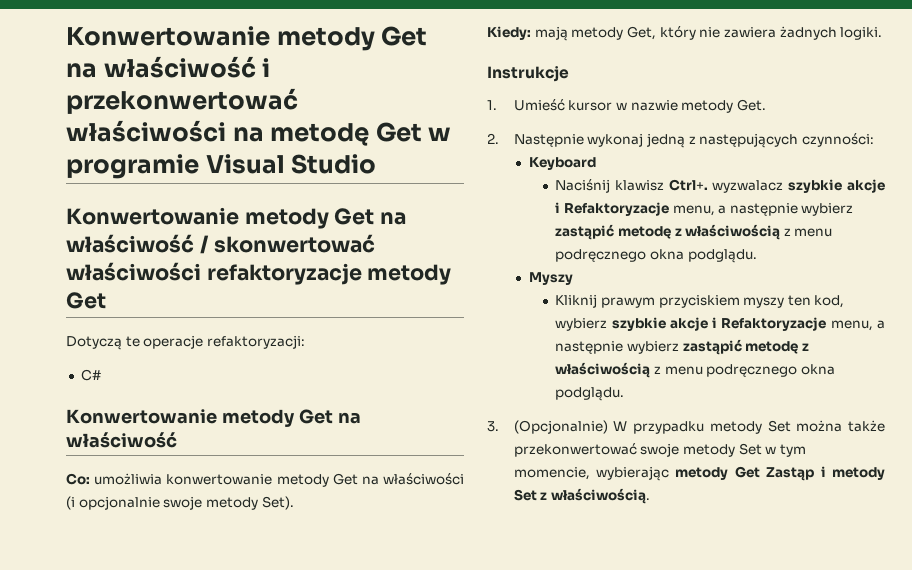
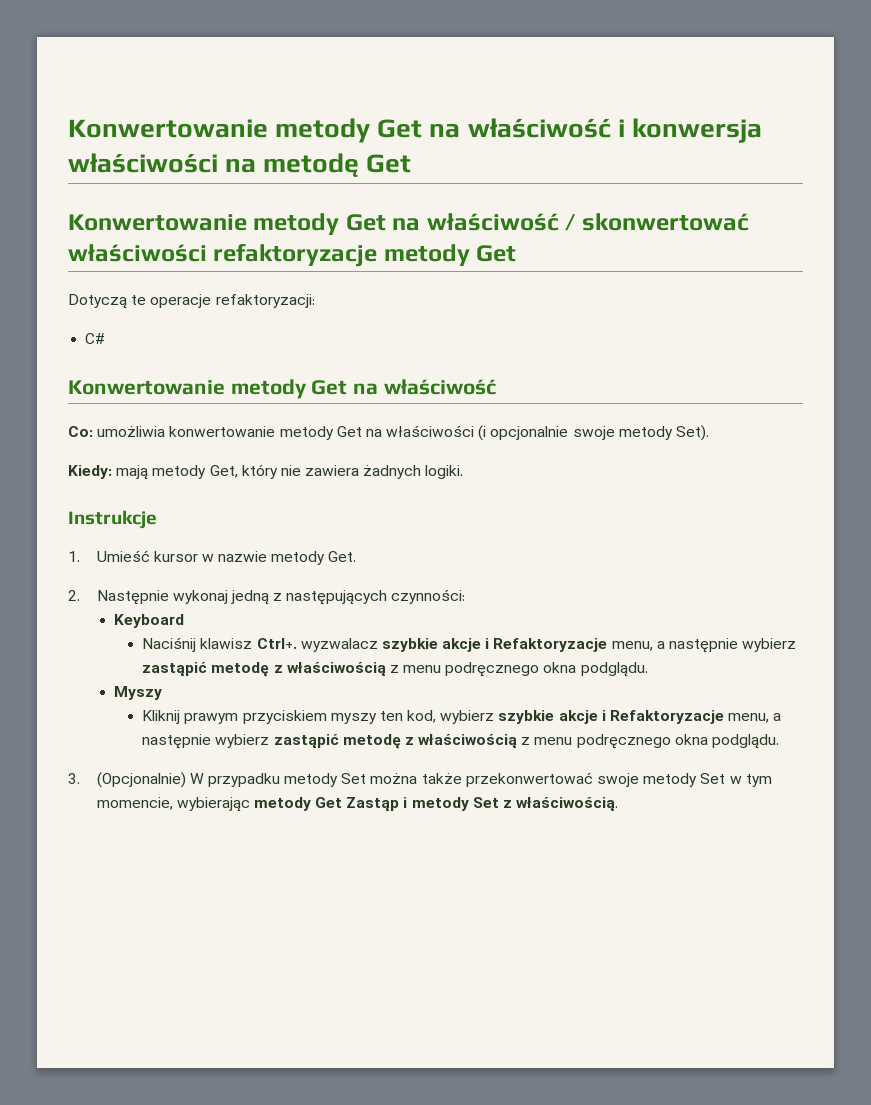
- Konwertowanie metody Get na właściwość i przekonwertować właściwości na metodę Get w programie Visual Studio
+ Konwertowanie metody Get na właściwość i konwersja właściwości na metodę Get

